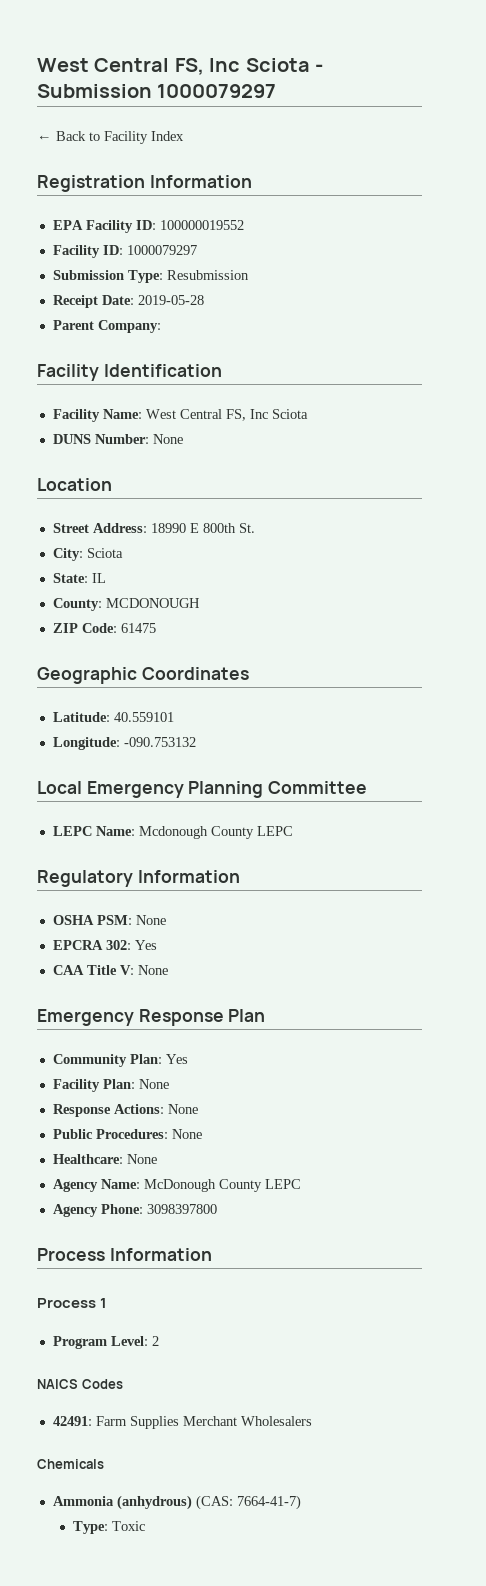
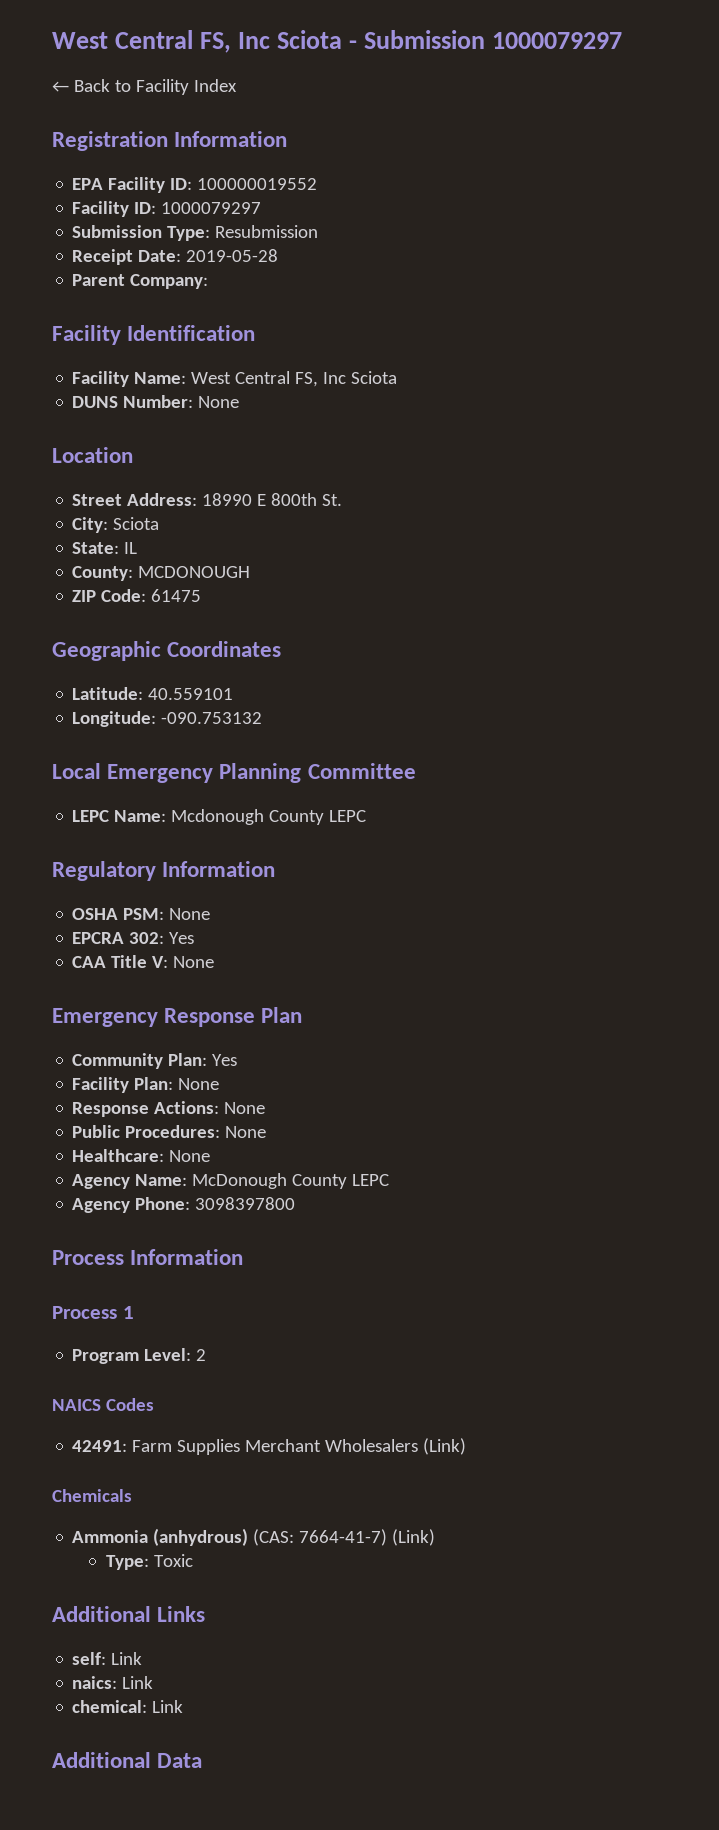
- 42491: Farm Supplies Merchant Wholesalers
+ 42491: Farm Supplies Merchant Wholesalers (Link)
- Ammonia (anhydrous) (CAS: 7664-41-7)
+ Ammonia (anhydrous) (CAS: 7664-41-7) (Link)
+ Additional Links
+ self: Link
+ naics: Link
+ chemical: Link
+ Additional Data

